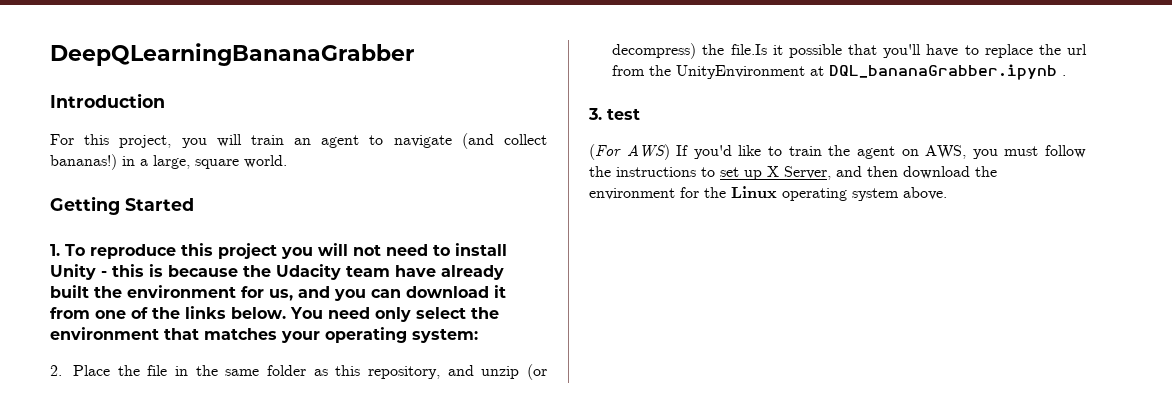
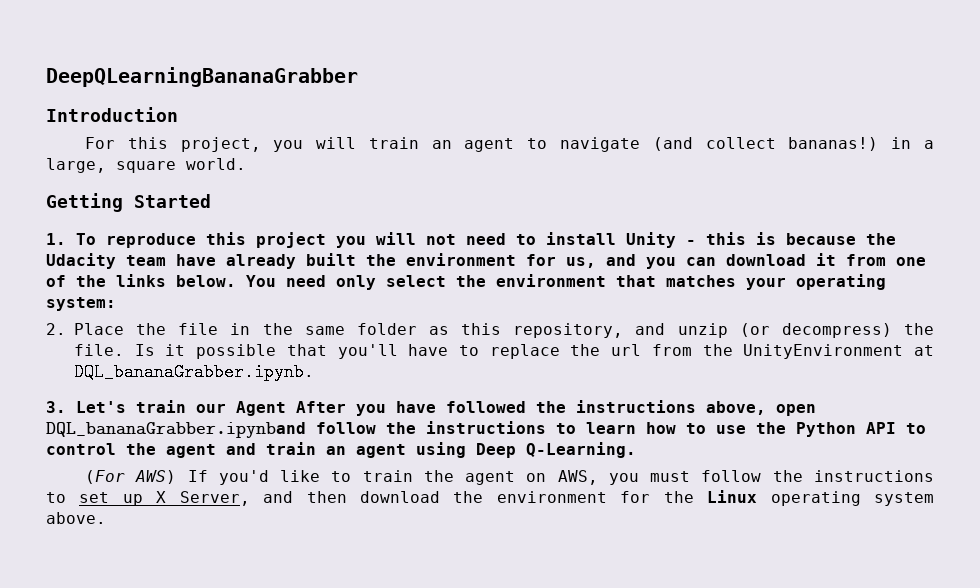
- 2. Place the file in the same folder as this repository, and unzip (or decompress) the file.Is it possible that you'll have to replace the url from the UnityEnvironment at DQL_bananaGrabber.ipynb .
+ 2. Place the file in the same folder as this repository, and unzip (or decompress) the file. Is it possible that you'll have to replace the url from the UnityEnvironment at DQL_bananaGrabber.ipynb.
- 3. test
+ 3. Let's train our Agent After you have followed the instructions above, open DQL_bananaGrabber.ipynband follow the instructions to learn how to use the Python API to control the agent and train an agent using Deep Q-Learning.

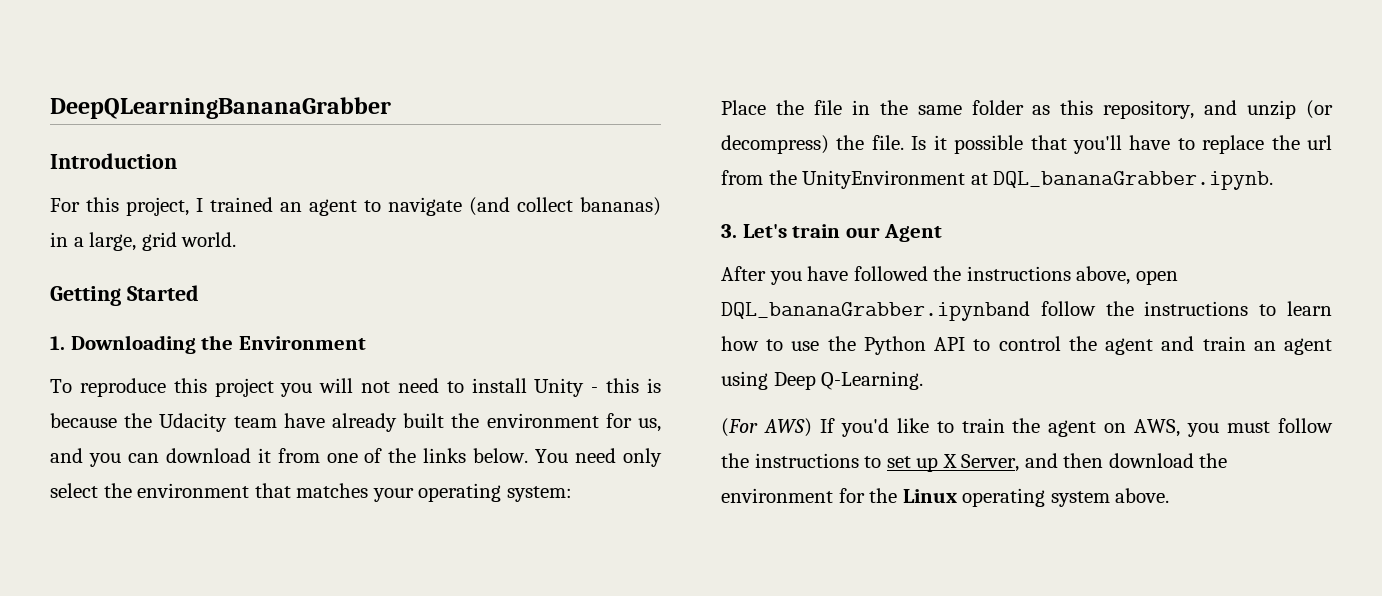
- For this project, you will train an agent to navigate (and collect bananas!) in a large, square world.
+ For this project, I trained an agent to navigate (and collect bananas) in a large, grid world.
- 1. To reproduce this project you will not need to install Unity - this is because the Udacity team have already built the environment for us, and you can download it from one of the links below.
+ 1. Downloading the Environment
+ To reproduce this project you will not need to install Unity - this is because the Udacity team have already built the environment for us, and you can download it from one of the links below.
- 2. Place the file in the same folder as this repository, and unzip (or decompress) the file.
+ Place the file in the same folder as this repository, and unzip (or decompress) the file.
- 3. Let's train our Agent After you have followed the instructions above, open DQL_bananaGrabber.ipynband follow the instructions to learn how to use the Python API to control the agent and train an agent using Deep Q-Learning.
+ 3. Let's train our Agent
+ After you have followed the instructions above, open DQL_bananaGrabber.ipynband follow the instructions to learn how to use the Python API to control the agent and train an agent using Deep Q-Learning.

